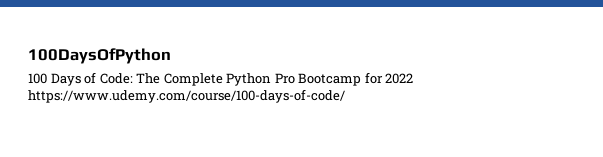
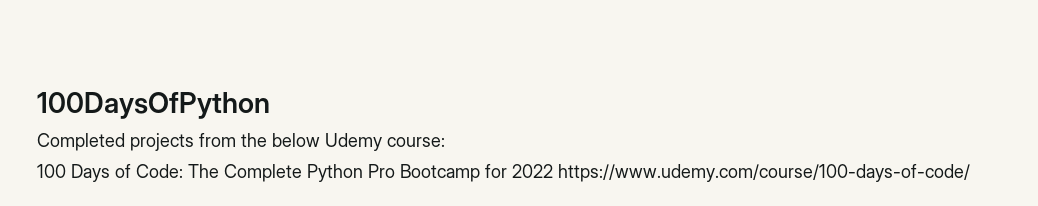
+ Completed projects from the below Udemy course:

